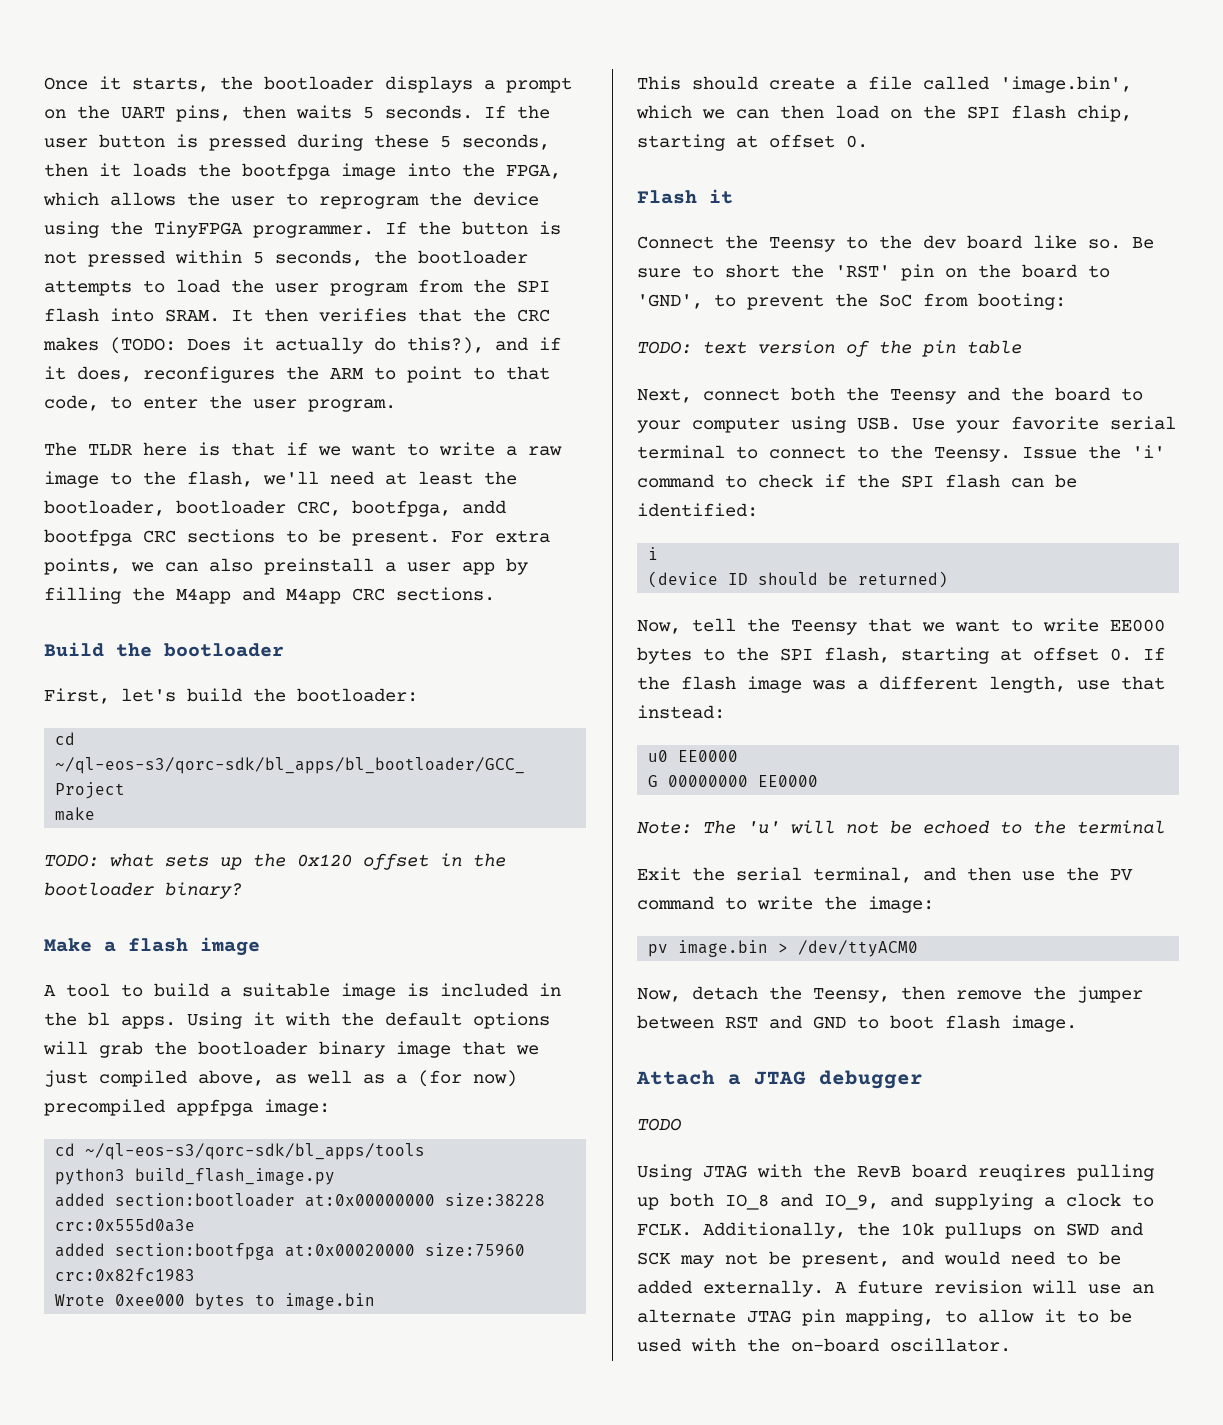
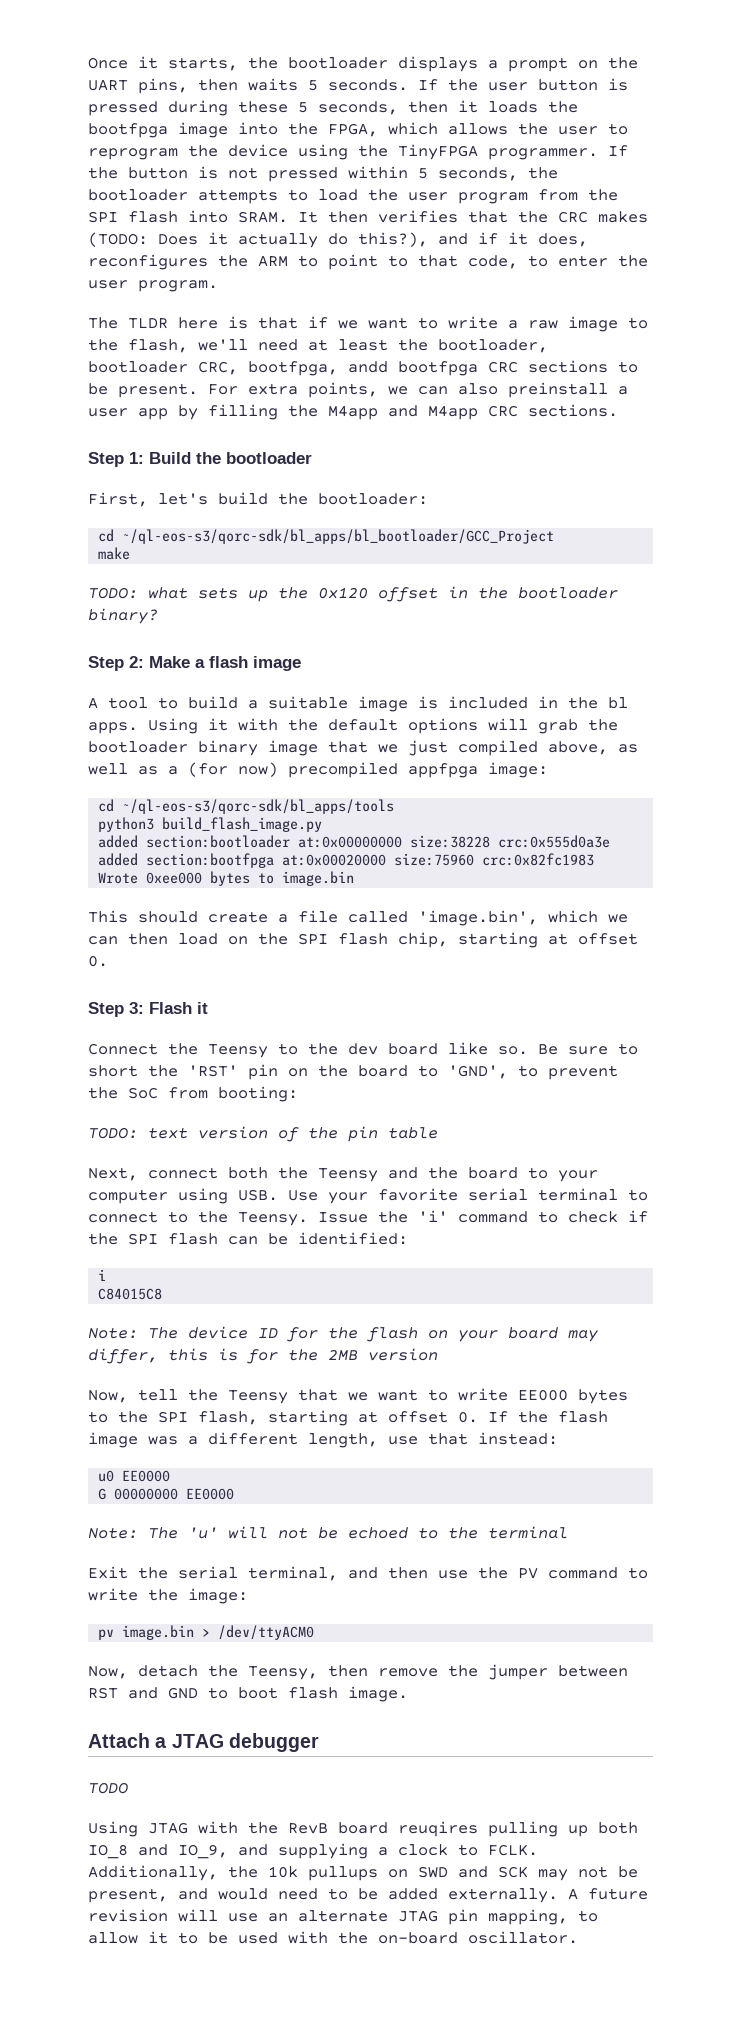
- Build the bootloader
+ Step 1: Build the bootloader
- Make a flash image
+ Step 2: Make a flash image
- Flash it
+ Step 3: Flash it
- (device ID should be returned)
+ C84015C8
+ Note: The device ID for the flash on your board may differ, this is for the 2MB version

